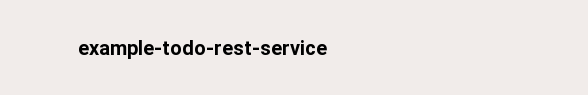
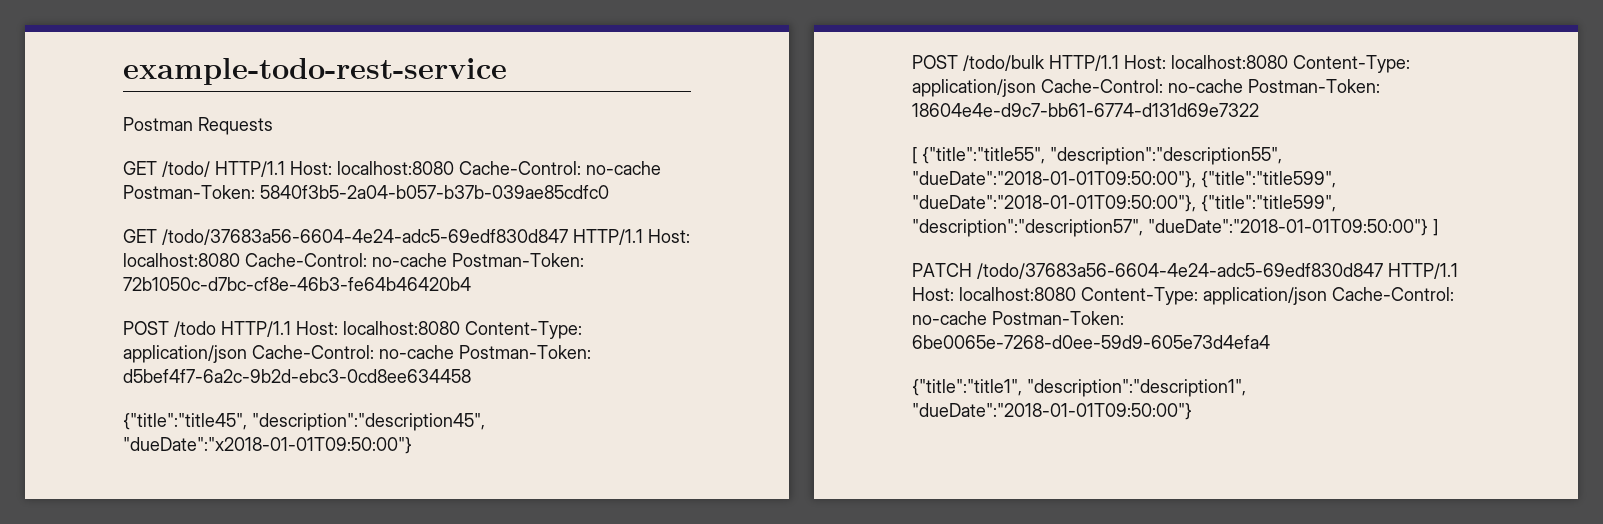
+ Postman Requests
+ GET /todo/ HTTP/1.1 Host: localhost:8080 Cache-Control: no-cache Postman-Token: 5840f3b5-2a04-b057-b37b-039ae85cdfc0
+ GET /todo/37683a56-6604-4e24-adc5-69edf830d847 HTTP/1.1 Host: localhost:8080 Cache-Control: no-cache Postman-Token: 72b1050c-d7bc-cf8e-46b3-fe64b46420b4
+ POST /todo HTTP/1.1 Host: localhost:8080 Content-Type: application/json Cache-Control: no-cache Postman-Token: d5bef4f7-6a2c-9b2d-ebc3-0cd8ee634458
+ {"title":"title45", "description":"description45", "dueDate":"x2018-01-01T09:50:00"}
+ POST /todo/bulk HTTP/1.1 Host: localhost:8080 Content-Type: application/json Cache-Control: no-cache Postman-Token: 18604e4e-d9c7-bb61-6774-d131d69e7322
+ [ {"title":"title55", "description":"description55", "dueDate":"2018-01-01T09:50:00"}, {"title":"title599", "dueDate":"2018-01-01T09:50:00"}, {"title":"title599", "description":"description57", "dueDate":"2018-01-01T09:50:00"} ]
+ PATCH /todo/37683a56-6604-4e24-adc5-69edf830d847 HTTP/1.1 Host: localhost:8080 Content-Type: application/json Cache-Control: no-cache Postman-Token: 6be0065e-7268-d0ee-59d9-605e73d4efa4
+ {"title":"title1", "description":"description1", "dueDate":"2018-01-01T09:50:00"}

